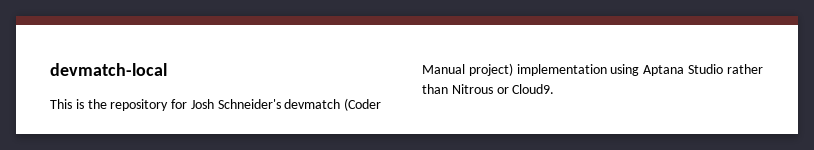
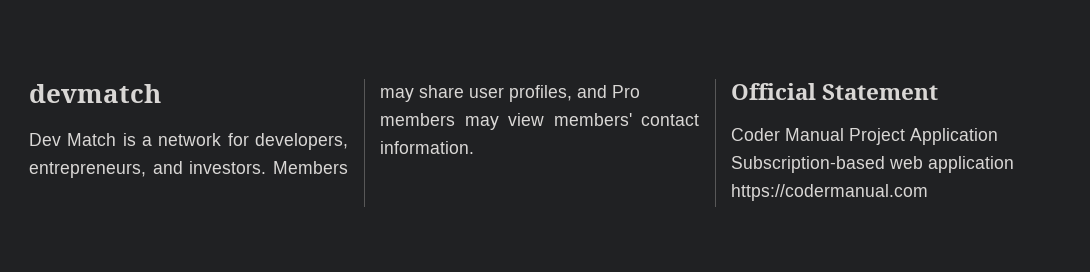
- devmatch-local
- This is the repository for Josh Schneider's devmatch (Coder Manual project) implementation using Aptana Studio rather than Nitrous or Cloud9.
+ devmatch
+ Dev Match is a network for developers, entrepreneurs, and investors. Members may share user profiles, and Pro members may view members' contact information.
+ Official Statement
+ Coder Manual Project Application Subscription-based web application https://codermanual.com

